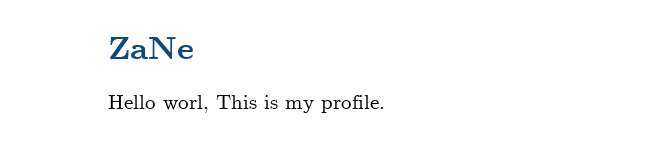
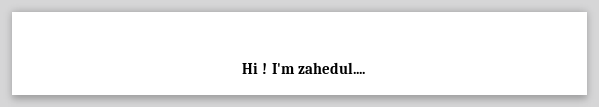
- ZaNe
- Hello worl, This is my profile.
+ Hi ! I'm zahedul....

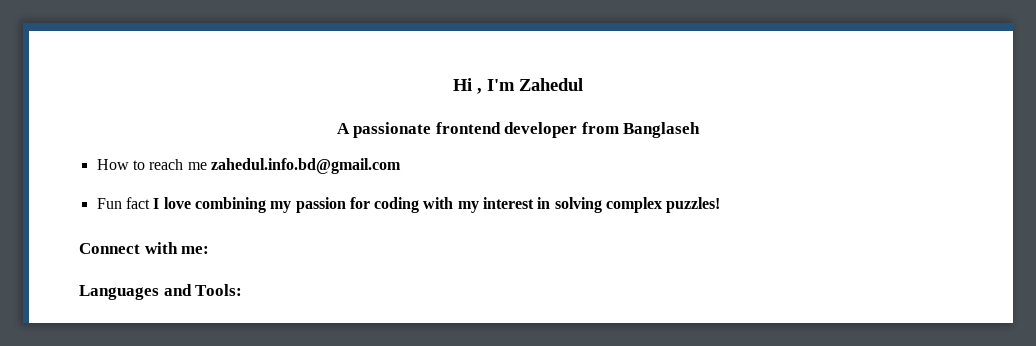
- Hi ! I'm zahedul....
+ Hi , I'm Zahedul
+ A passionate frontend developer from Banglaseh
+ How to reach me zahedul.info.bd@gmail.com
+ Fun fact I love combining my passion for coding with my interest in solving complex puzzles!
+ Connect with me:
+ Languages and Tools:

